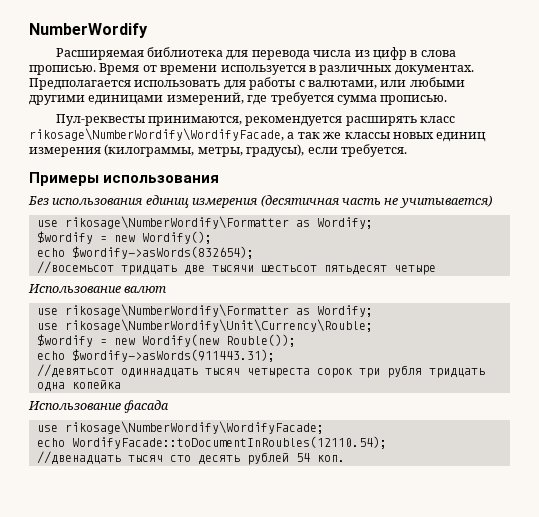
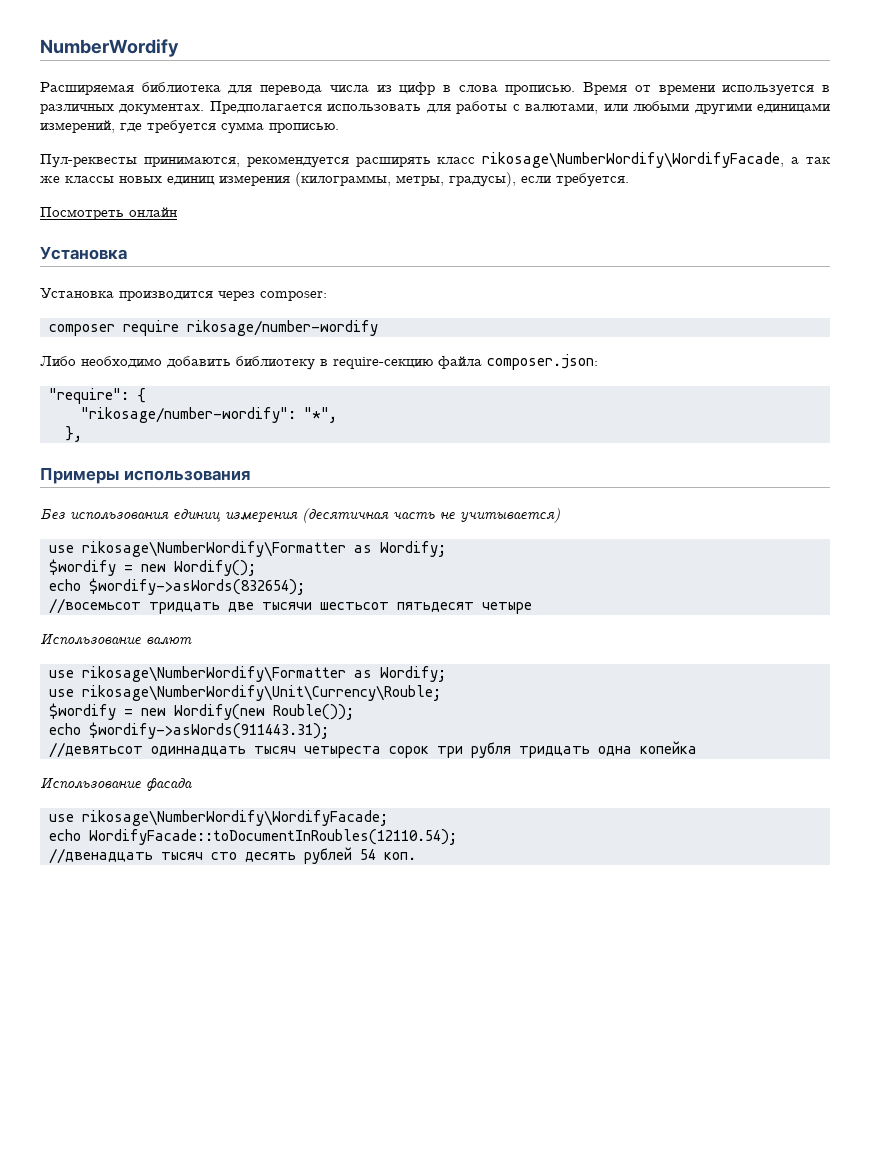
+ Посмотреть онлайн
+ Установка
+ Установка производится через composer:
+ composer require rikosage/number-wordify
+ Либо необходимо добавить библиотеку в require-секцию файла composer.json:
+ "require": {
+ "rikosage/number-wordify": "*",
+ },

